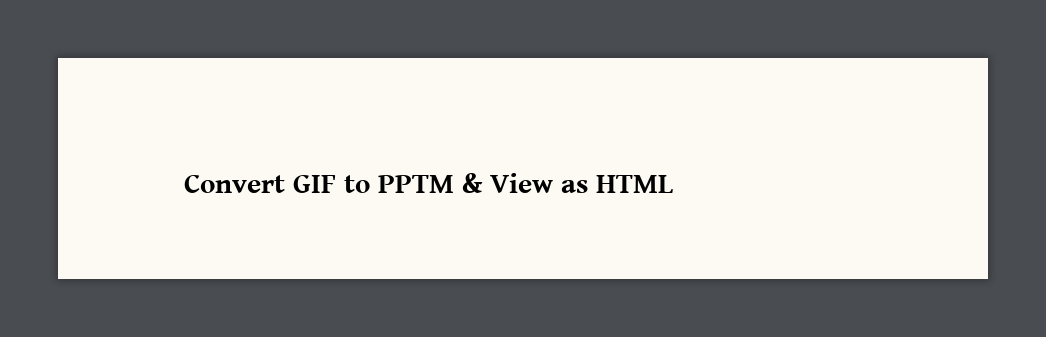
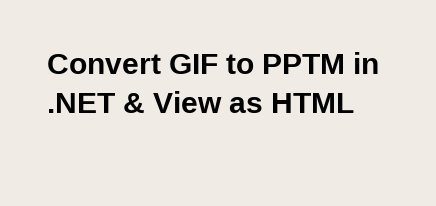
- Convert GIF to PPTM & View as HTML
+ Convert GIF to PPTM in .NET & View as HTML

